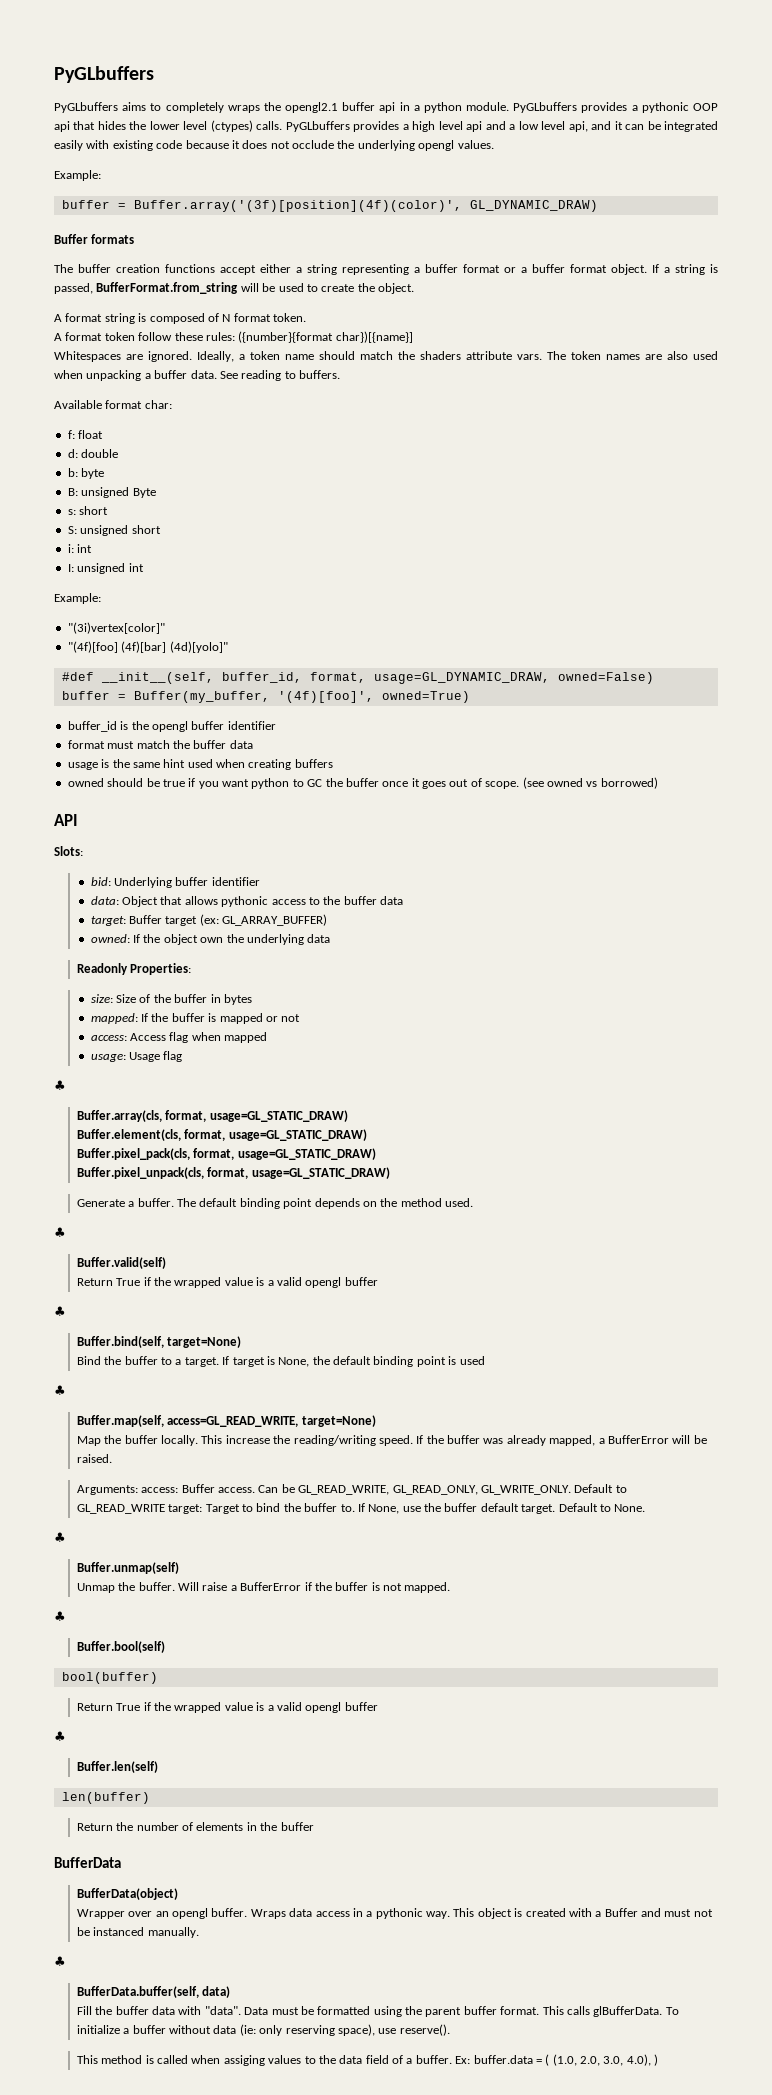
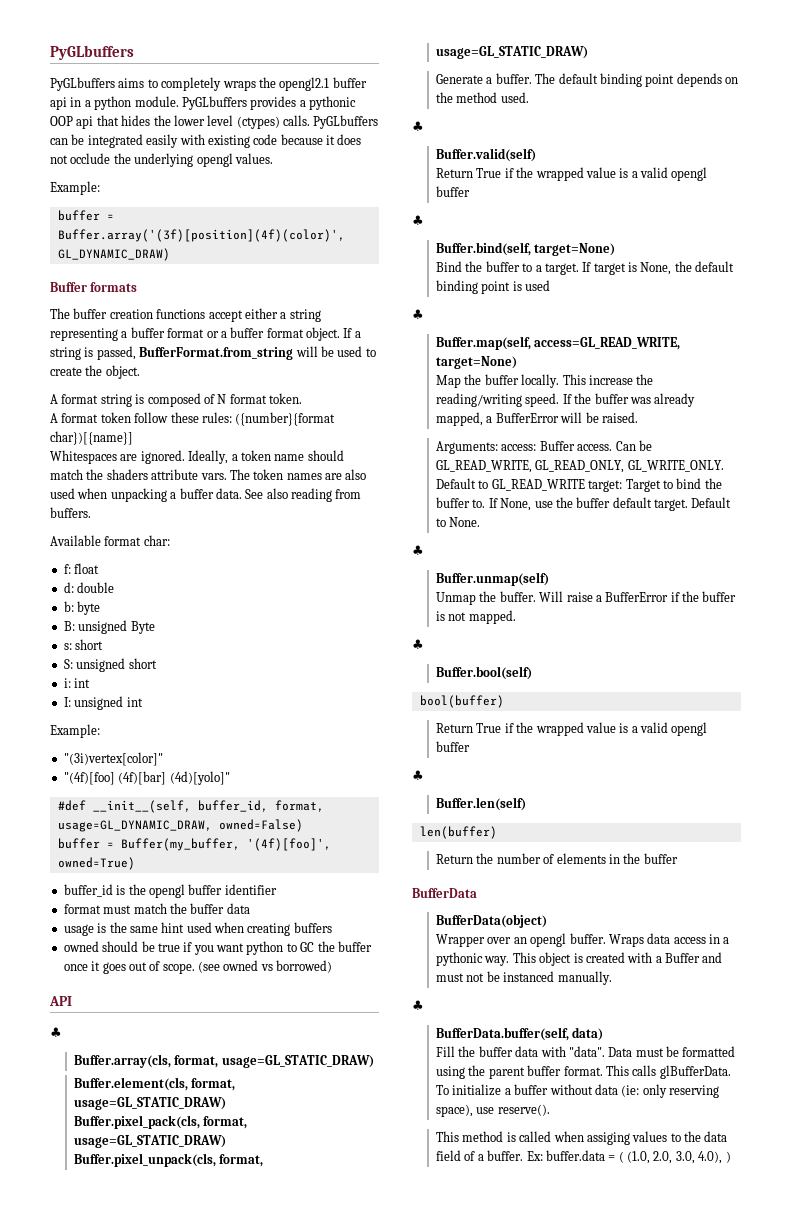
- PyGLbuffers provides a high level api and a low level api, and it can be integrated easily with existing code because it does not occlude the underlying opengl values.
+ PyGLbuffers can be integrated easily with existing code because it does not occlude the underlying opengl values.
- See reading to buffers.
+ See also reading from buffers.
- Slots:
- bid: Underlying buffer identifier
- data: Object that allows pythonic access to the buffer data
- target: Buffer target (ex: GL_ARRAY_BUFFER)
- owned: If the object own the underlying data
- Readonly Properties:
- size: Size of the buffer in bytes
- mapped: If the buffer is mapped or not
- access: Access flag when mapped
- usage: Usage flag

